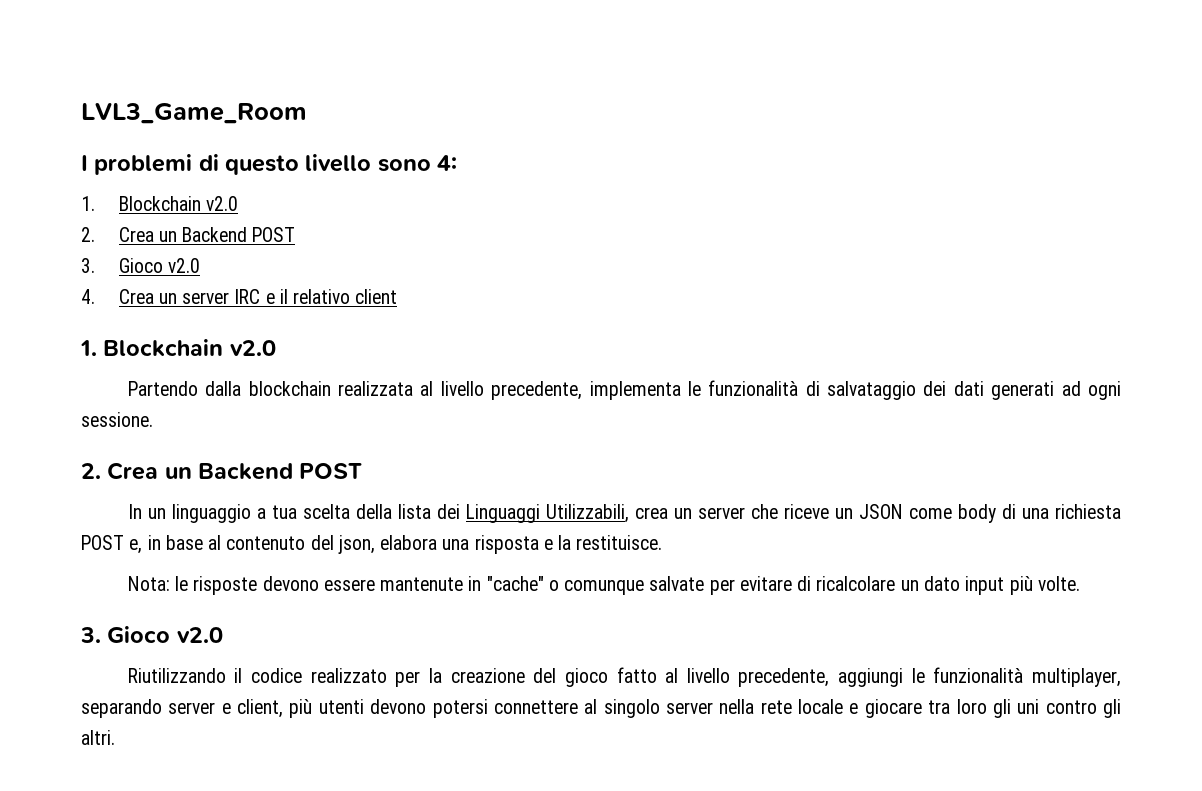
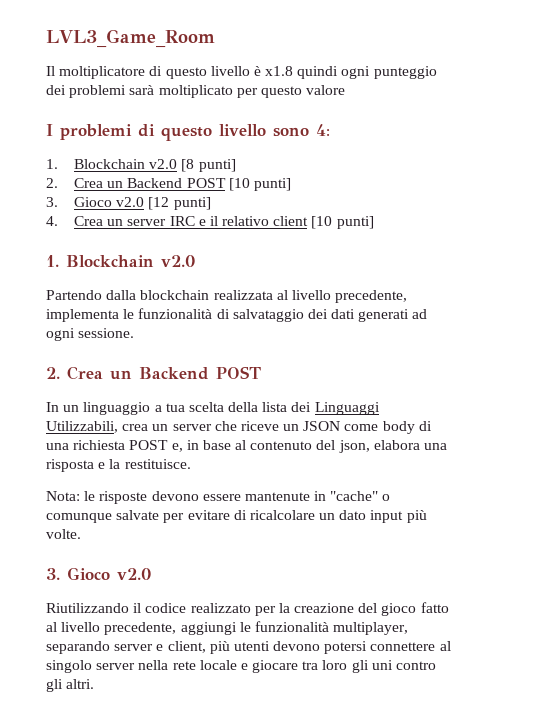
+ Il moltiplicatore di questo livello è x1.8 quindi ogni punteggio dei problemi sarà moltiplicato per questo valore
  I problemi di questo livello sono 4:
- 1. Blockchain v2.0
- 2. Crea un Backend POST
- 3. Gioco v2.0
+ 1. Blockchain v2.0 [8 punti]
+ 2. Crea un Backend POST [10 punti]
+ 3. Gioco v2.0 [12 punti]
- 4. Crea un server IRC e il relativo client
+ 4. Crea un server IRC e il relativo client [10 punti]

